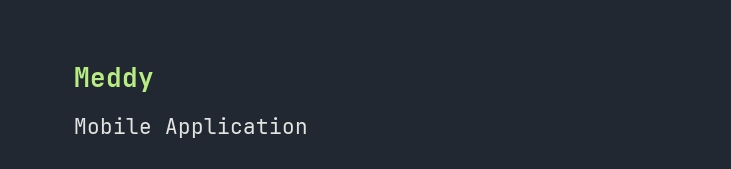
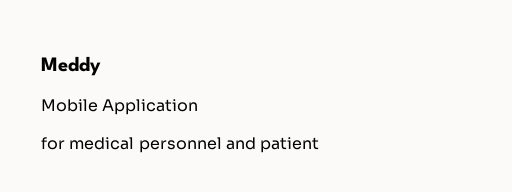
+ for medical personnel and patient

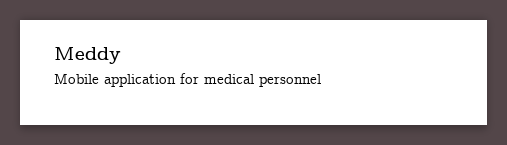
- Mobile Application
- for medical personnel and patient
+ Mobile application for medical personnel

